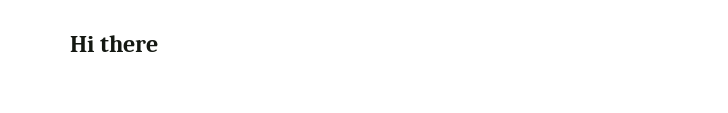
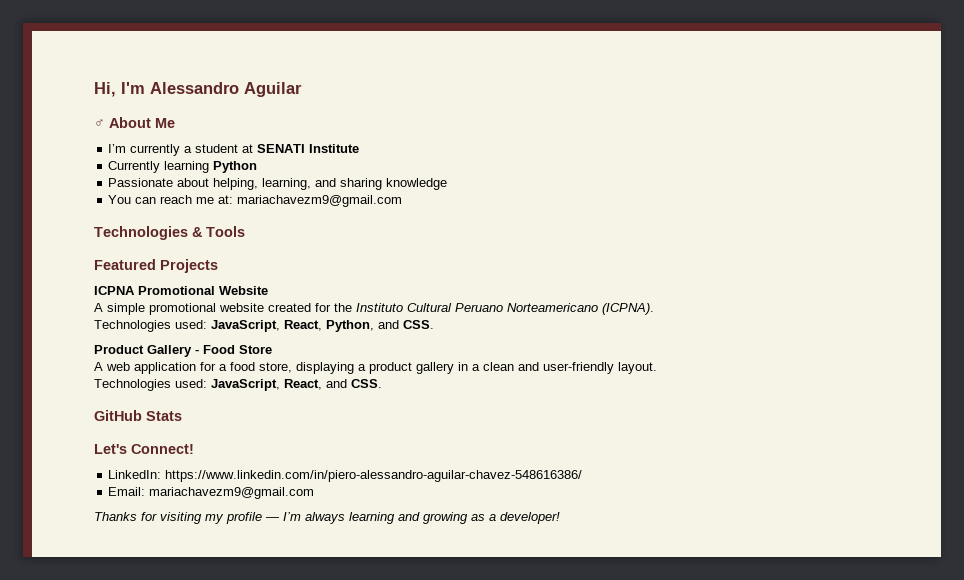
- Hi there
+ Hi, I'm Alessandro Aguilar
+ ♂ About Me
+ I’m currently a student at SENATI Institute
+ Currently learning Python
+ Passionate about helping, learning, and sharing knowledge
+ You can reach me at: mariachavezm9@gmail.com
+ Technologies & Tools
+ Featured Projects
+ ICPNA Promotional Website
+ A simple promotional website created for the Instituto Cultural Peruano Norteamericano (ICPNA).
+ Technologies used: JavaScript, React, Python, and CSS.
+ Product Gallery - Food Store
+ A web application for a food store, displaying a product gallery in a clean and user-friendly layout.
+ Technologies used: JavaScript, React, and CSS.
+ GitHub Stats
+ Let's Connect!
+ LinkedIn: https://www.linkedin.com/in/piero-alessandro-aguilar-chavez-548616386/
+ Email: mariachavezm9@gmail.com
+ Thanks for visiting my profile — I’m always learning and growing as a developer!

